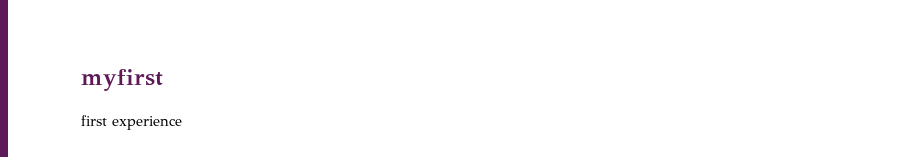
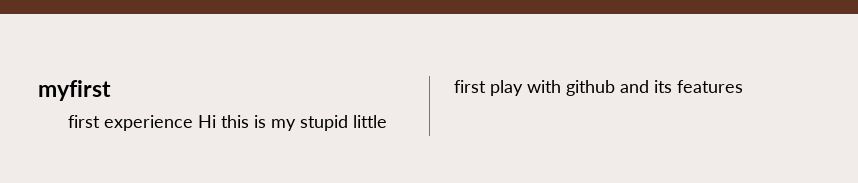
- first experience
+ first experience Hi this is my stupid little first play with github and its features

